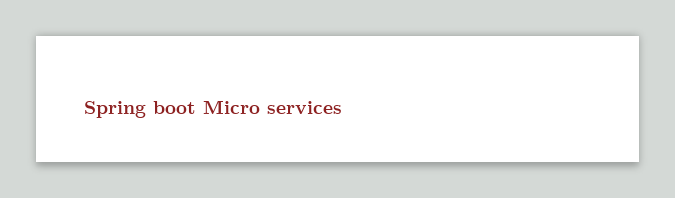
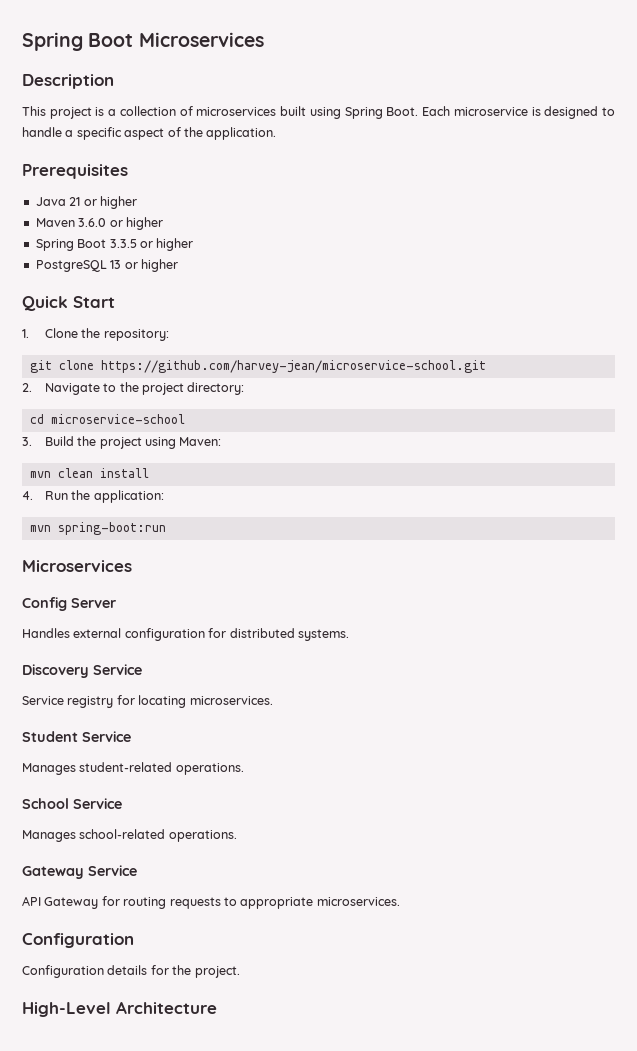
- Spring boot Micro services
+ Spring Boot Microservices
+ Description
+ This project is a collection of microservices built using Spring Boot. Each microservice is designed to handle a specific aspect of the application.
+ Prerequisites
+ Java 21 or higher
+ Maven 3.6.0 or higher
+ Spring Boot 3.3.5 or higher
+ PostgreSQL 13 or higher
+ Quick Start
+ 1. Clone the repository:
+ git clone https://github.com/harvey-jean/microservice-school.git
+ 2. Navigate to the project directory:
+ cd microservice-school
+ 3. Build the project using Maven:
+ mvn clean install
+ 4. Run the application:
+ mvn spring-boot:run
+ Microservices
+ Config Server
+ Handles external configuration for distributed systems.
+ Discovery Service
+ Service registry for locating microservices.
+ Student Service
+ Manages student-related operations.
+ School Service
+ Manages school-related operations.
+ Gateway Service
+ API Gateway for routing requests to appropriate microservices.
+ Configuration
+ Configuration details for the project.
+ High-Level Architecture

